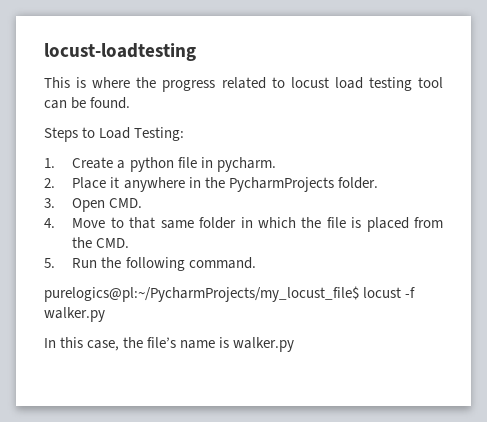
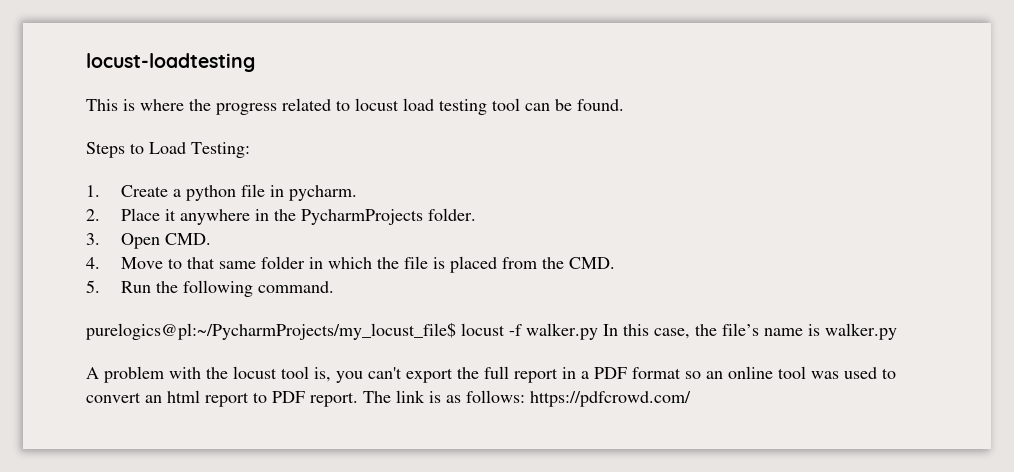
- purelogics@pl:~/PycharmProjects/my_locust_file$ locust -f walker.py
- In this case, the file’s name is walker.py
+ purelogics@pl:~/PycharmProjects/my_locust_file$ locust -f walker.py In this case, the file’s name is walker.py
+ A problem with the locust tool is, you can't export the full report in a PDF format so an online tool was used to convert an html report to PDF report. The link is as follows: https://pdfcrowd.com/

